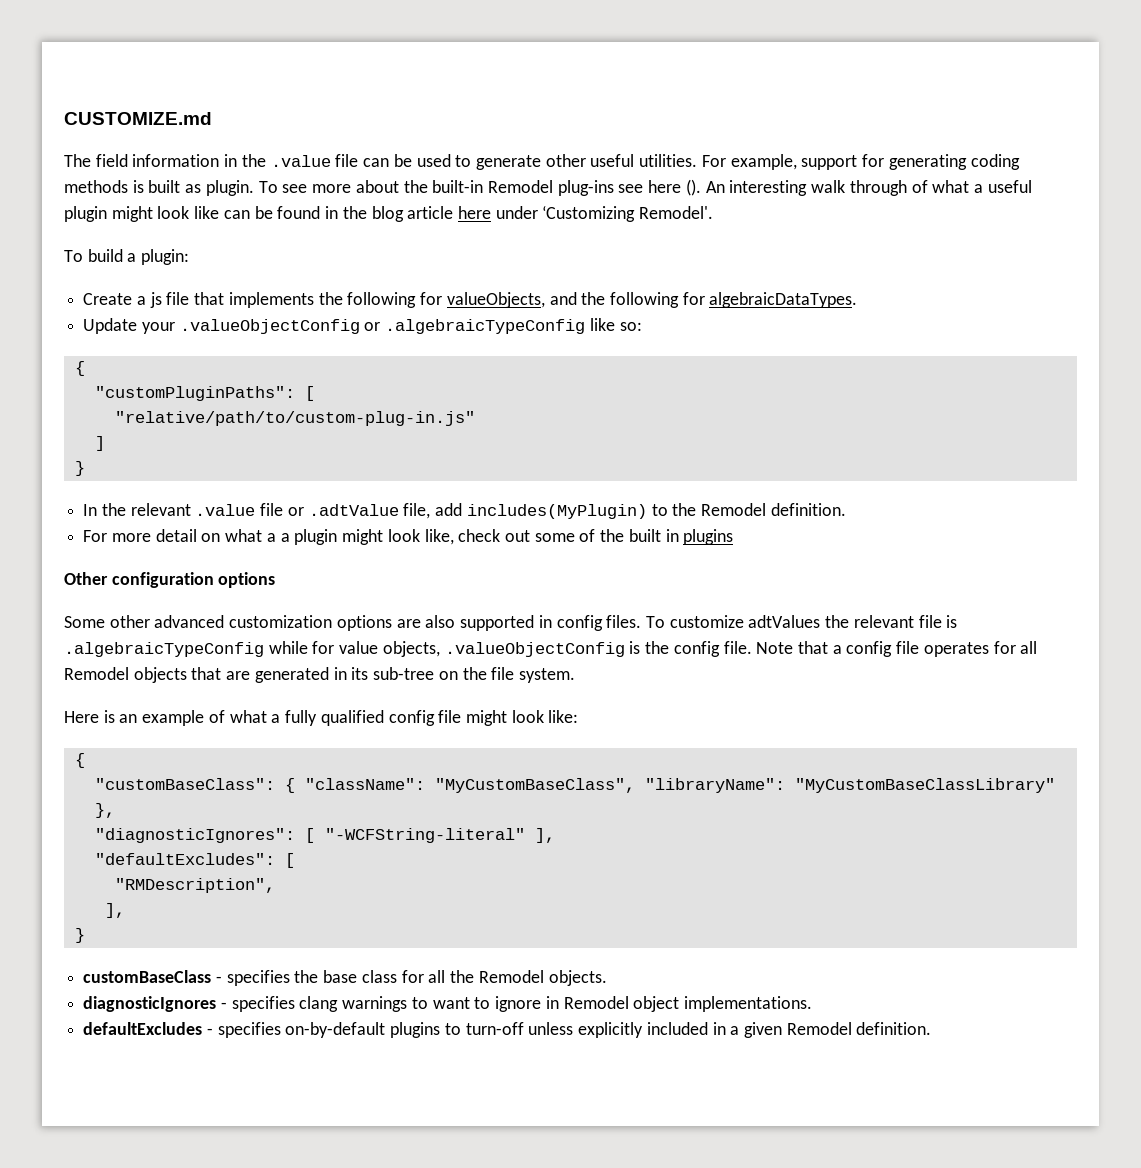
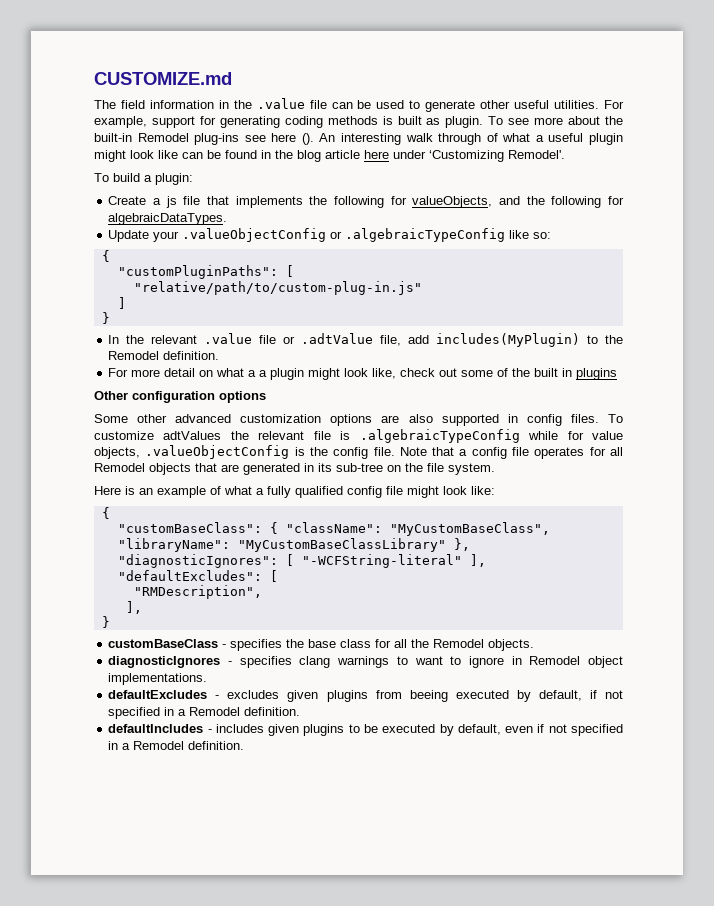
- defaultExcludes - specifies on-by-default plugins to turn-off unless explicitly included in a given Remodel definition.
+ defaultExcludes - excludes given plugins from beeing executed by default, if not specified in a Remodel definition.
+ defaultIncludes - includes given plugins to be executed by default, even if not specified in a Remodel definition.

